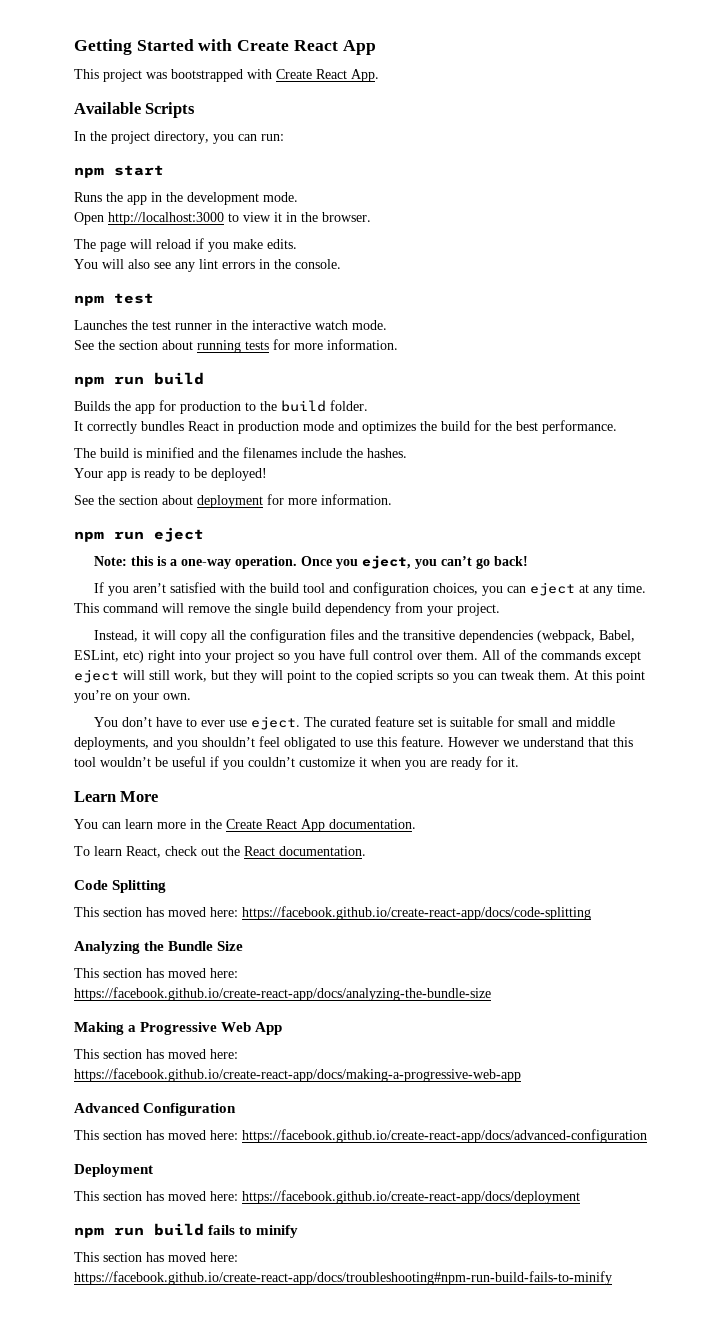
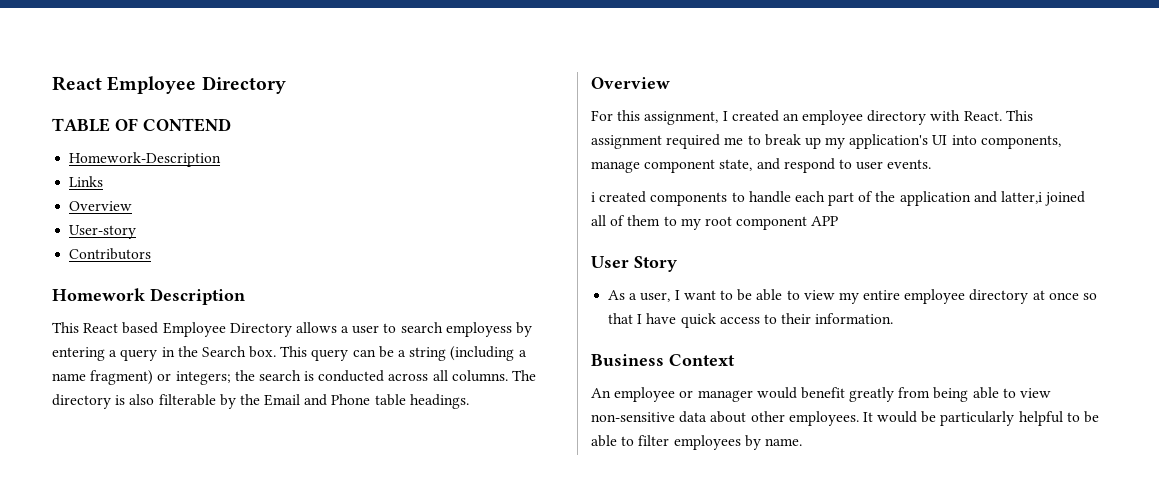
- Getting Started with Create React App
- This project was bootstrapped with Create React App.
- Available Scripts
- In the project directory, you can run:
- npm start
- Runs the app in the development mode.
- Open http://localhost:3000 to view it in the browser.
- The page will reload if you make edits.
- You will also see any lint errors in the console.
- npm test
- Launches the test runner in the interactive watch mode.
- See the section about running tests for more information.
- npm run build
- Builds the app for production to the build folder.
- It correctly bundles React in production mode and optimizes the build for the best performance.
- The build is minified and the filenames include the hashes.
- Your app is ready to be deployed!
- See the section about deployment for more information.
- npm run eject
- Note: this is a one-way operation. Once you eject, you can’t go back!
- If you aren’t satisfied with the build tool and configuration choices, you can eject at any time. This command will remove the single build dependency from your project.
- Instead, it will copy all the configuration files and the transitive dependencies (webpack, Babel, ESLint, etc) right into your project so you have full control over them. All of the commands except eject will still work, but they will point to the copied scripts so you can tweak them. At this point you’re on your own.
- You don’t have to ever use eject. The curated feature set is suitable for small and middle deployments, and you shouldn’t feel obligated to use this feature. However we understand that this tool wouldn’t be useful if you couldn’t customize it when you are ready for it.
- Learn More
- You can learn more in the Create React App documentation.
- To learn React, check out the React documentation.
- Code Splitting
- This section has moved here: https://facebook.github.io/create-react-app/docs/code-splitting
- Analyzing the Bundle Size
- This section has moved here: https://facebook.github.io/create-react-app/docs/analyzing-the-bundle-size
- Making a Progressive Web App
- This section has moved here: https://facebook.github.io/create-react-app/docs/making-a-progressive-web-app
- Advanced Configuration
- This section has moved here: https://facebook.github.io/create-react-app/docs/advanced-configuration
- Deployment
- This section has moved here: https://facebook.github.io/create-react-app/docs/deployment
- npm run build fails to minify
- This section has moved here: https://facebook.github.io/create-react-app/docs/troubleshooting#npm-run-build-fails-to-minify
+ React Employee Directory
+ TABLE OF CONTEND
+ Homework-Description
+ Links
+ Overview
+ User-story
+ Contributors
+ Homework Description
+ This React based Employee Directory allows a user to search employess by entering a query in the Search box. This query can be a string (including a name fragment) or integers; the search is conducted across all columns. The directory is also filterable by the Email and Phone table headings.
+ Overview
+ For this assignment, I created an employee directory with React. This assignment required me to break up my application's UI into components, manage component state, and respond to user events.
+ i created components to handle each part of the application and latter,i joined all of them to my root component APP
+ User Story
+ As a user, I want to be able to view my entire employee directory at once so that I have quick access to their information.
+ Business Context
+ An employee or manager would benefit greatly from being able to view non-sensitive data about other employees. It would be particularly helpful to be able to filter employees by name.

